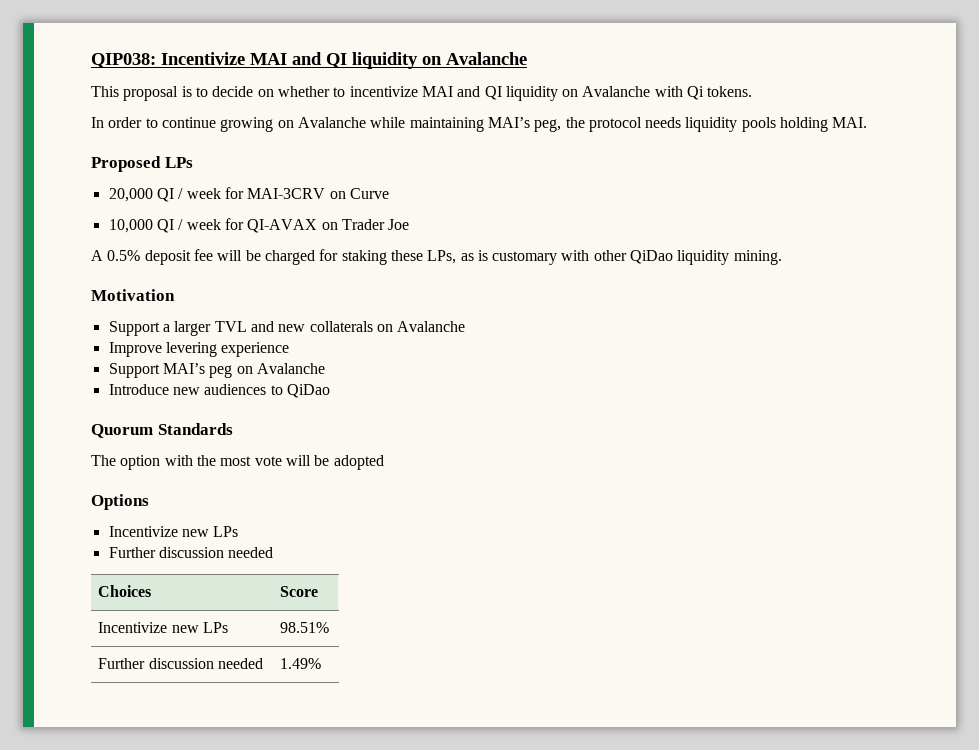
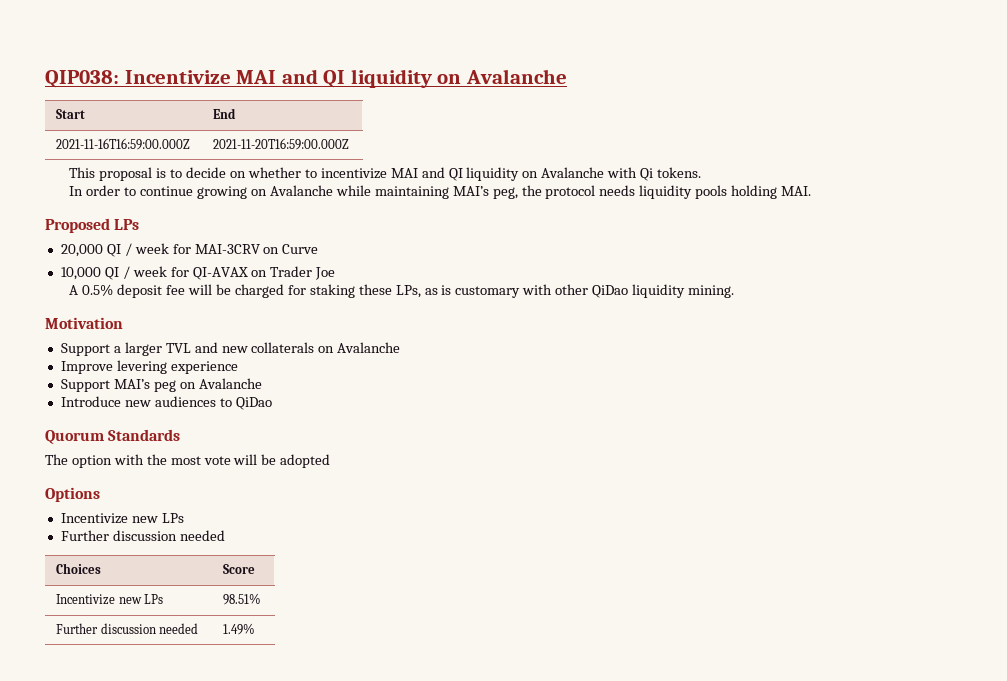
+ Start | End
+ 2021-11-16T16:59:00.000Z | 2021-11-20T16:59:00.000Z

